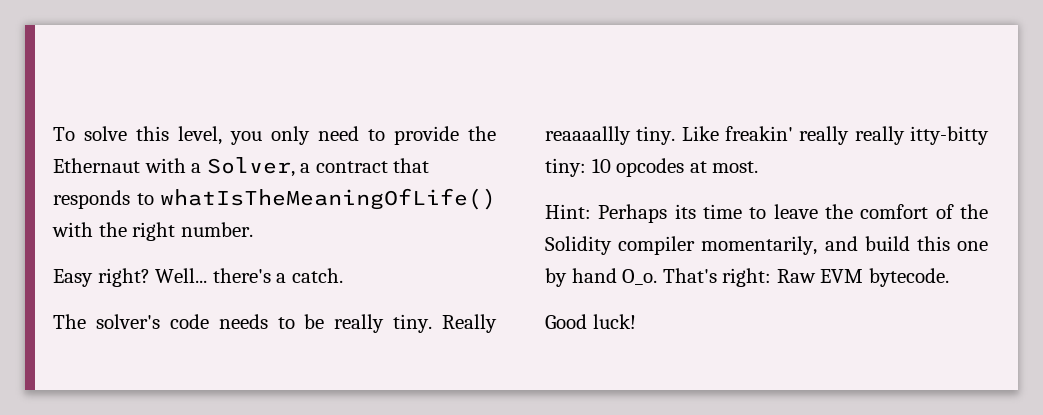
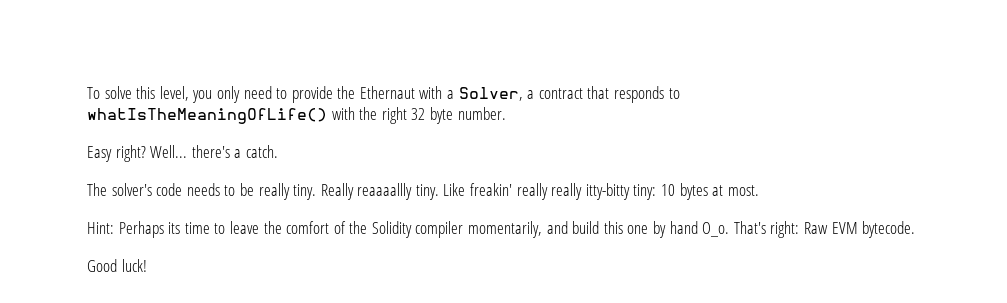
- To solve this level, you only need to provide the Ethernaut with a Solver, a contract that responds to whatIsTheMeaningOfLife() with the right number.
+ To solve this level, you only need to provide the Ethernaut with a Solver, a contract that responds to whatIsTheMeaningOfLife() with the right 32 byte number.
- Like freakin' really really itty-bitty tiny: 10 opcodes at most.
+ Like freakin' really really itty-bitty tiny: 10 bytes at most.

